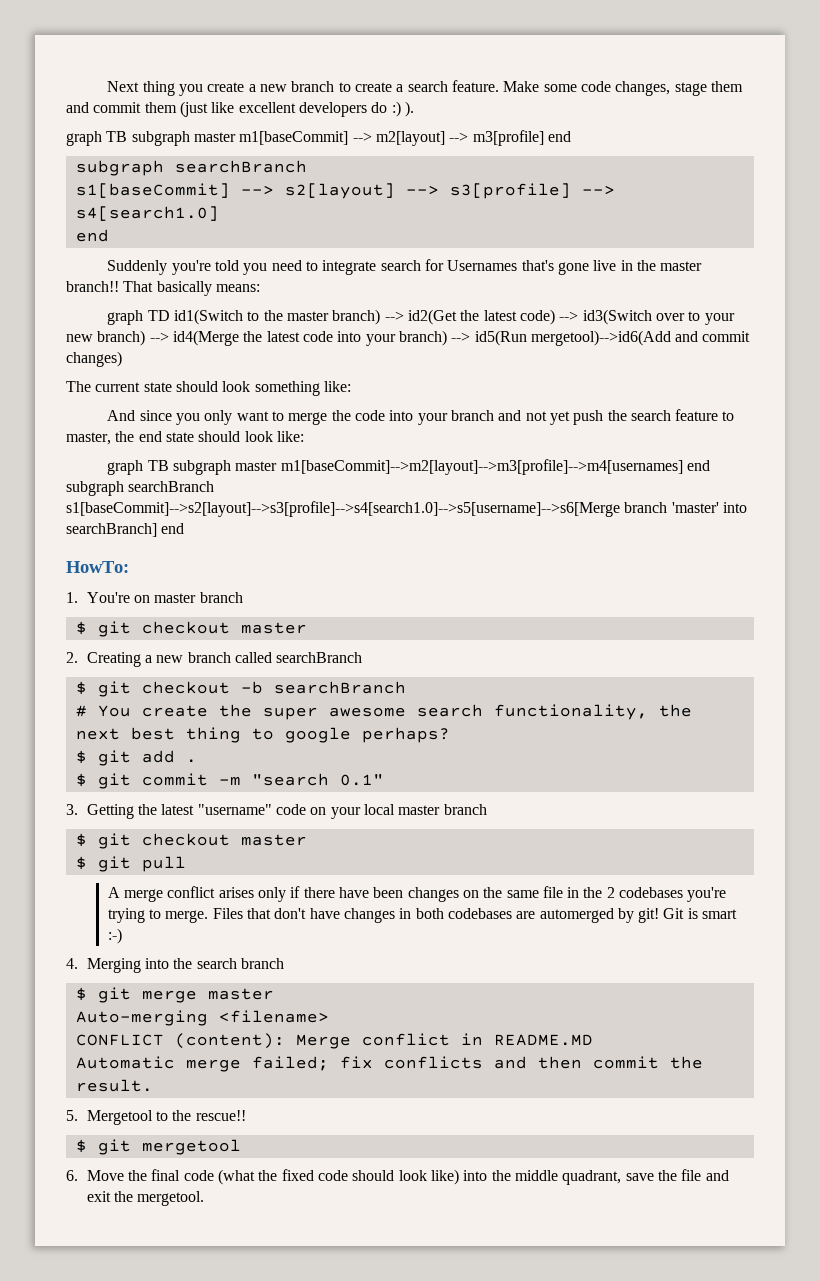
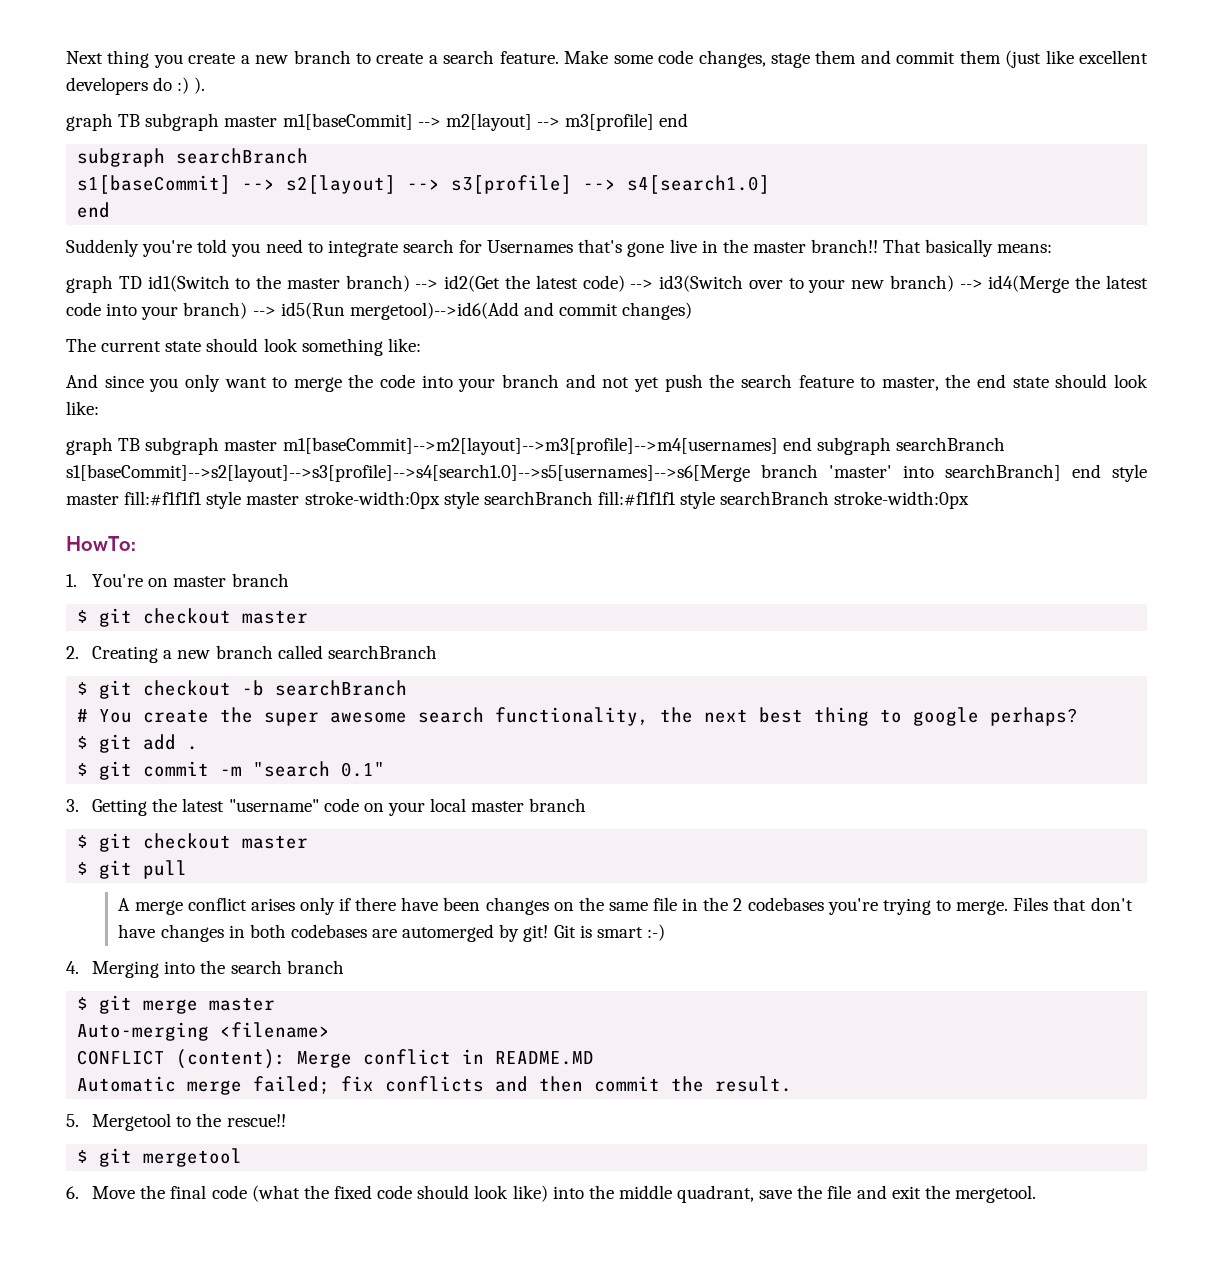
- graph TB subgraph master m1[baseCommit]-->m2[layout]-->m3[profile]-->m4[usernames] end subgraph searchBranch s1[baseCommit]-->s2[layout]-->s3[profile]-->s4[search1.0]-->s5[username]-->s6[Merge branch 'master' into searchBranch] end
+ graph TB subgraph master m1[baseCommit]-->m2[layout]-->m3[profile]-->m4[usernames] end subgraph searchBranch s1[baseCommit]-->s2[layout]-->s3[profile]-->s4[search1.0]-->s5[usernames]-->s6[Merge branch 'master' into searchBranch] end style master fill:#f1f1f1 style master stroke-width:0px style searchBranch fill:#f1f1f1 style searchBranch stroke-width:0px

